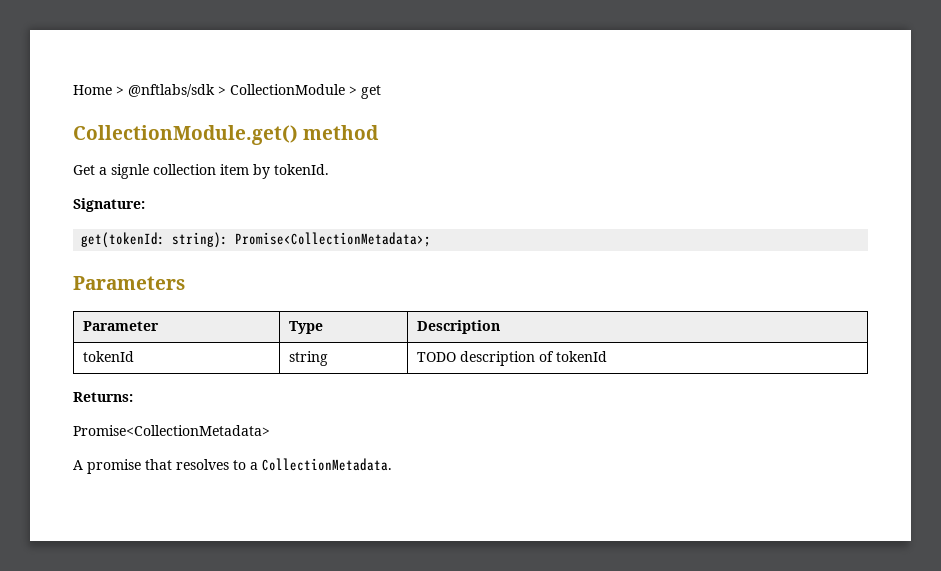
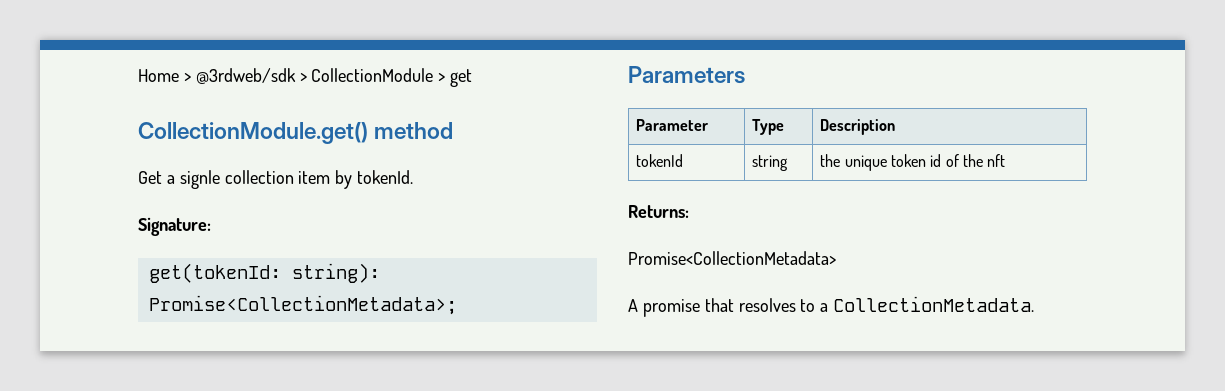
- Home > @nftlabs/sdk > CollectionModule > get
+ Home > @3rdweb/sdk > CollectionModule > get
- tokenId | string | TODO description of tokenId
+ tokenId | string | the unique token id of the nft

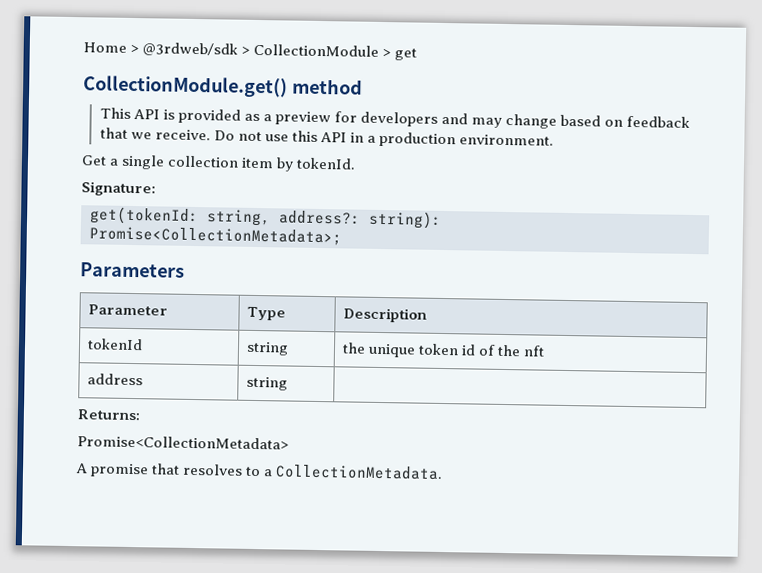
+ This API is provided as a preview for developers and may change based on feedback that we receive. Do not use this API in a production environment.
- Get a signle collection item by tokenId.
+ Get a single collection item by tokenId.
- get(tokenId: string): Promise<CollectionMetadata>;
+ get(tokenId: string, address?: string): Promise<CollectionMetadata>;
+ address | string |

